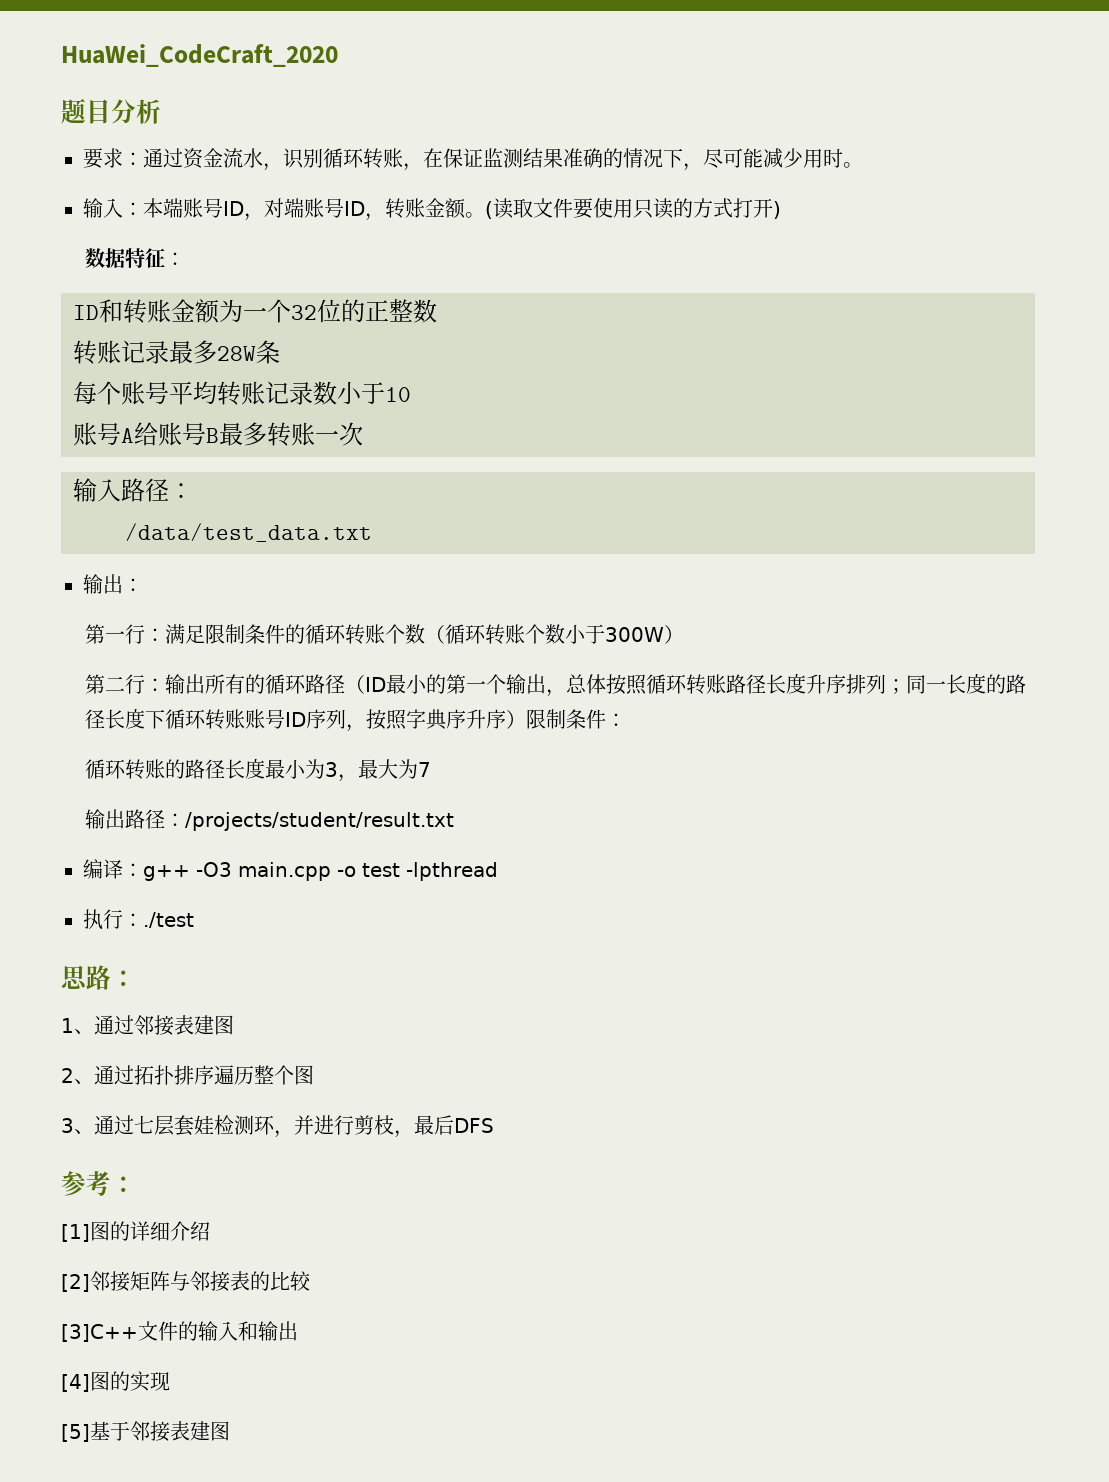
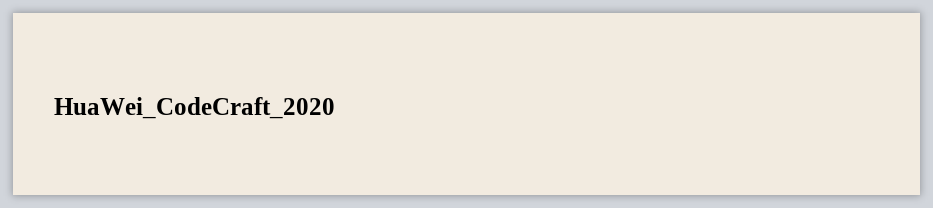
- 题目分析
- 要求：通过资金流水，识别循环转账，在保证监测结果准确的情况下，尽可能减少用时。
- 输入：本端账号ID，对端账号ID，转账金额。(读取文件要使用只读的方式打开)
- 数据特征：
- ID和转账金额为一个32位的正整数
- 转账记录最多28W条
- 每个账号平均转账记录数小于10
- 账号A给账号B最多转账一次
- 输入路径：
- /data/test_data.txt
- 输出：
- 第一行：满足限制条件的循环转账个数（循环转账个数小于300W）
- 第二行：输出所有的循环路径（ID最小的第一个输出，总体按照循环转账路径长度升序排列；同一长度的路径长度下循环转账账号ID序列，按照字典序升序）限制条件：
- 循环转账的路径长度最小为3，最大为7
- 输出路径：/projects/student/result.txt
- 编译：g++ -O3 main.cpp -o test -lpthread
- 执行：./test
- 思路：
- 1、通过邻接表建图
- 2、通过拓扑排序遍历整个图
- 3、通过七层套娃检测环，并进行剪枝，最后DFS
- 参考：
- [1]图的详细介绍
- [2]邻接矩阵与邻接表的比较
- [3]C++文件的输入和输出
- [4]图的实现
- [5]基于邻接表建图

